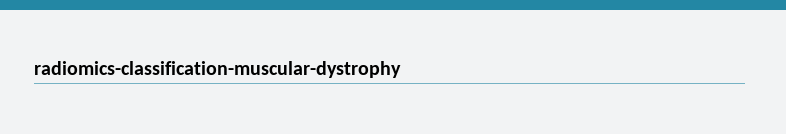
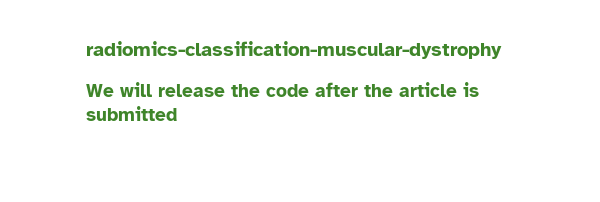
+ We will release the code after the article is submitted

